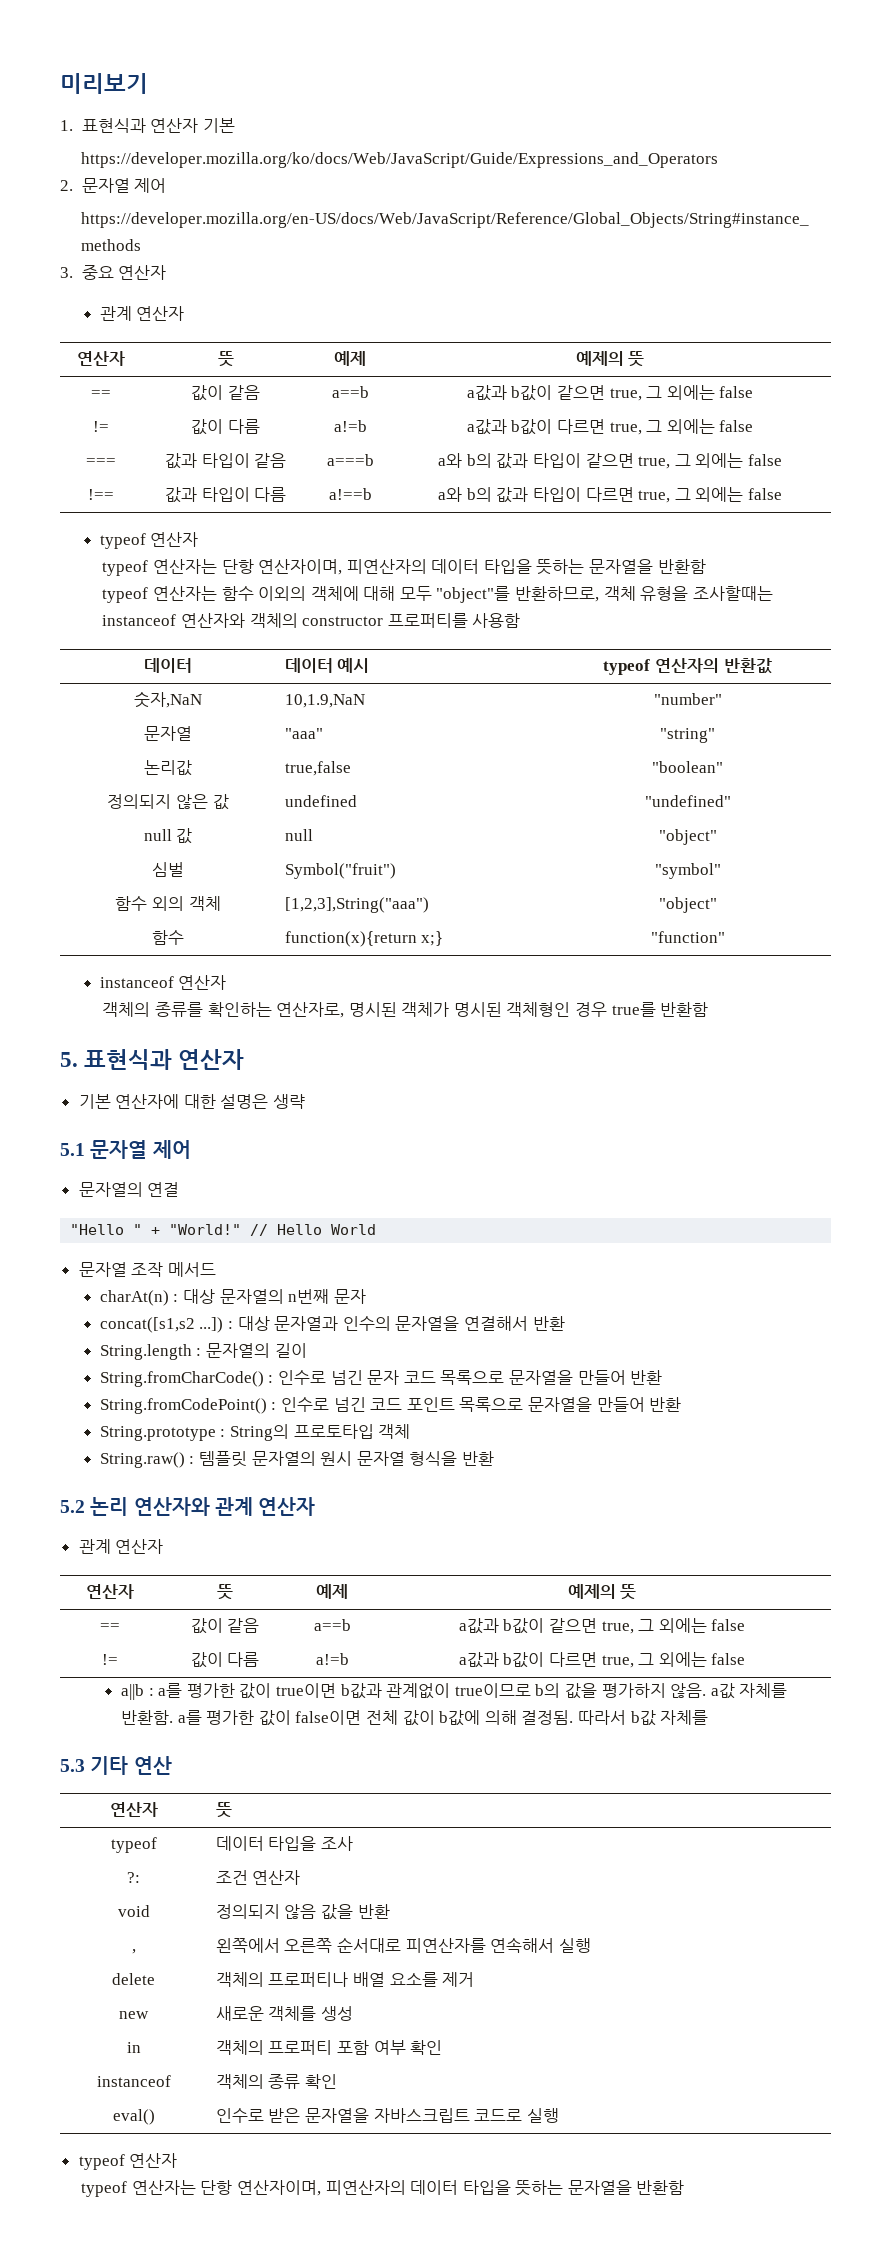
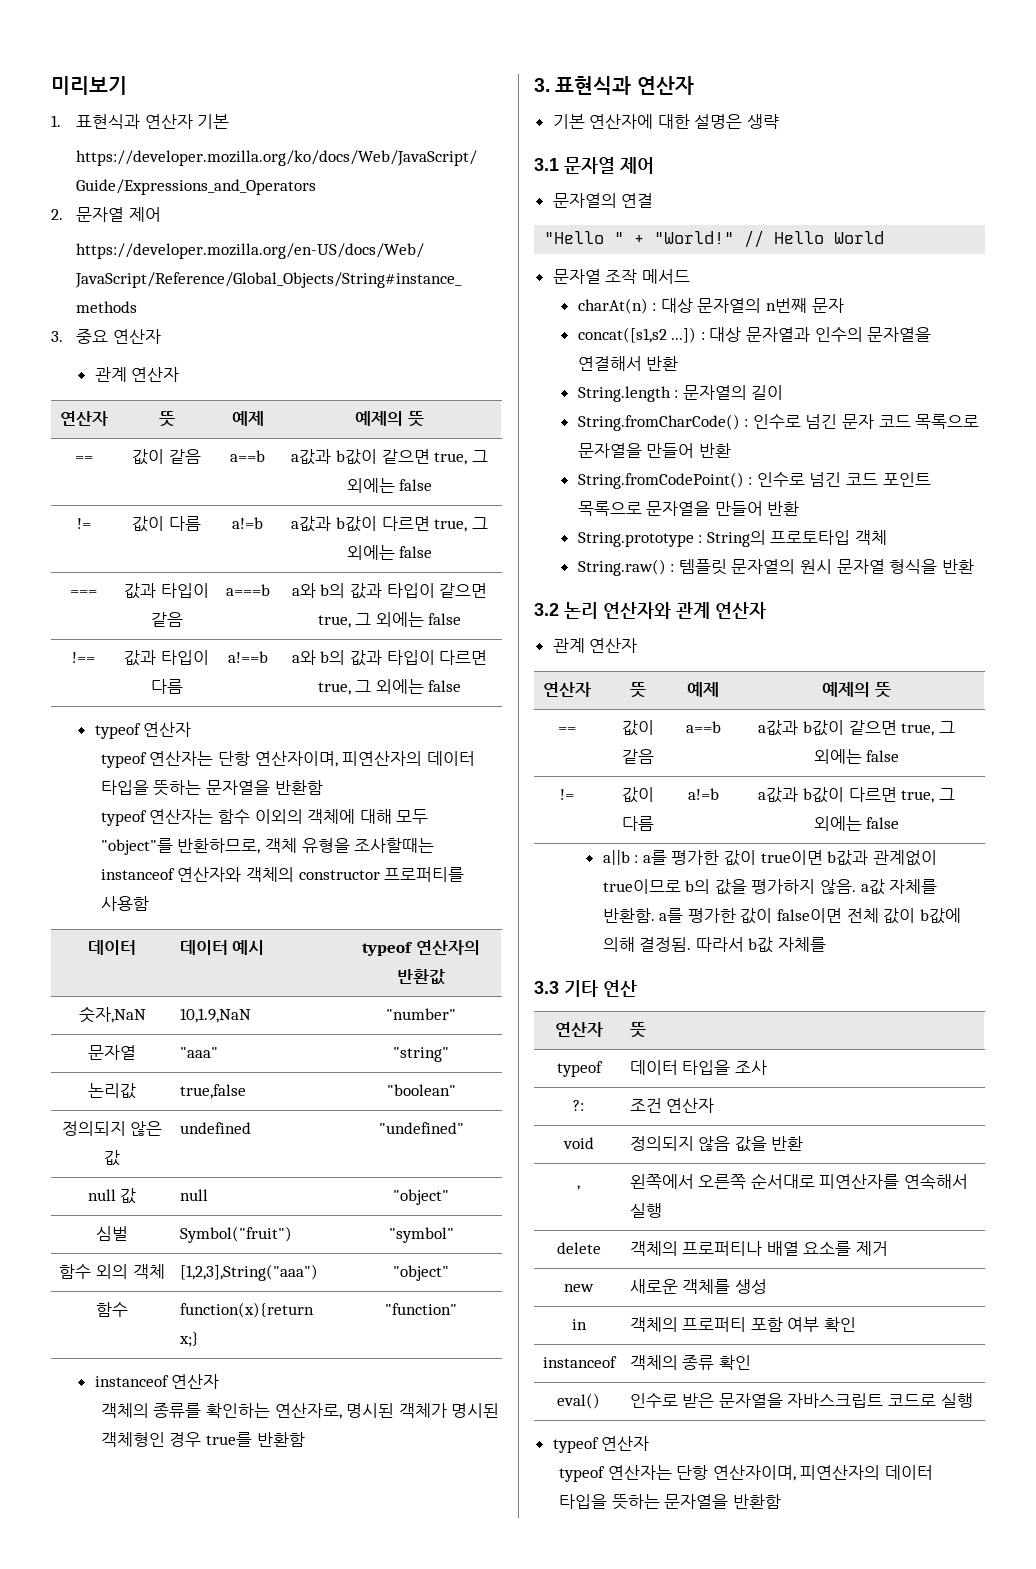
- 5. 표현식과 연산자
+ 3. 표현식과 연산자
- 5.1 문자열 제어
+ 3.1 문자열 제어
- 5.2 논리 연산자와 관계 연산자
+ 3.2 논리 연산자와 관계 연산자
- 5.3 기타 연산
+ 3.3 기타 연산

